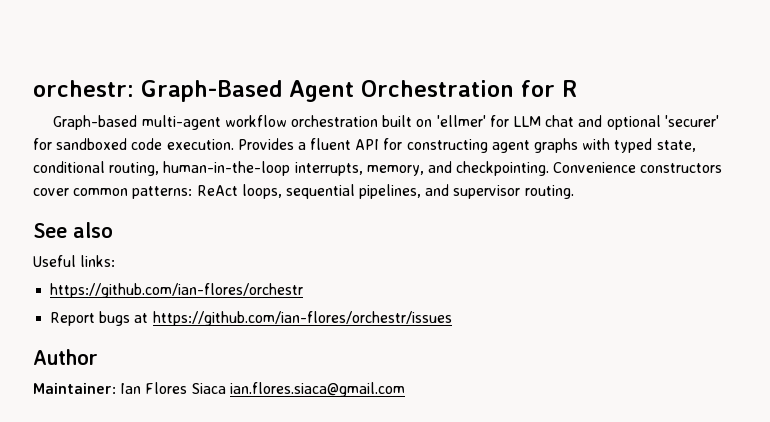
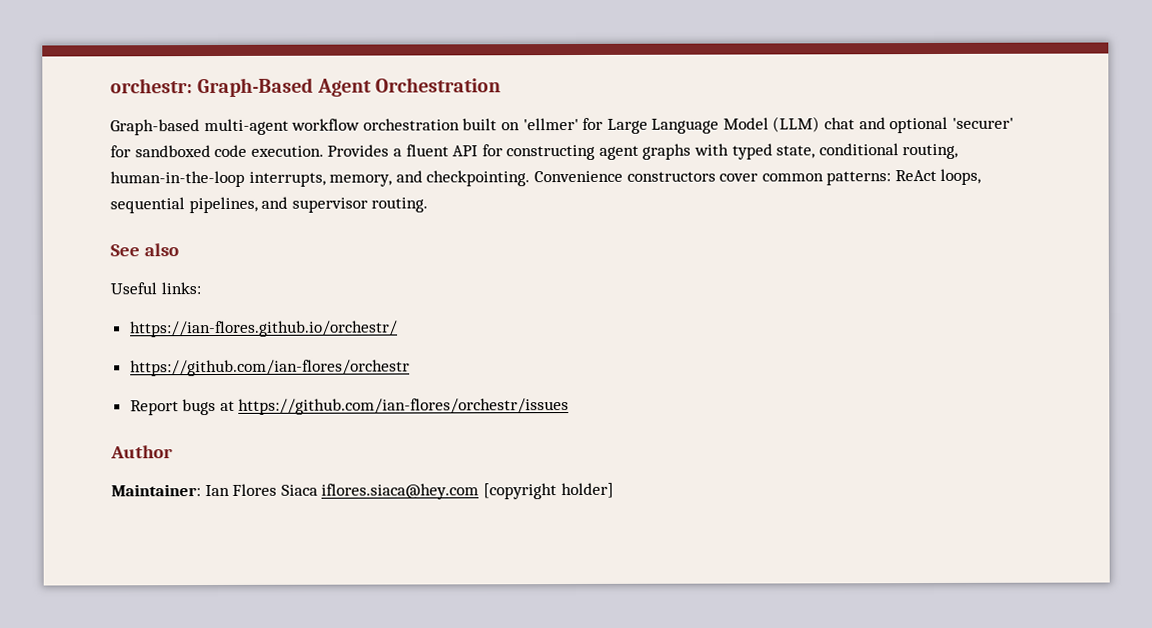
- orchestr: Graph-Based Agent Orchestration for R
+ orchestr: Graph-Based Agent Orchestration
- Graph-based multi-agent workflow orchestration built on 'ellmer' for LLM chat and optional 'securer' for sandboxed code execution.
+ Graph-based multi-agent workflow orchestration built on 'ellmer' for Large Language Model (LLM) chat and optional 'securer' for sandboxed code execution.
+ https://ian-flores.github.io/orchestr/
- Maintainer: Ian Flores Siaca ian.flores.siaca@gmail.com
+ Maintainer: Ian Flores Siaca iflores.siaca@hey.com [copyright holder]

